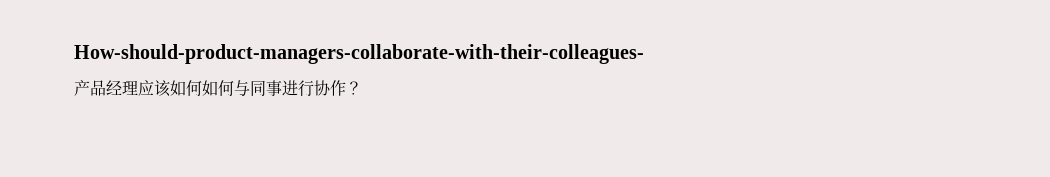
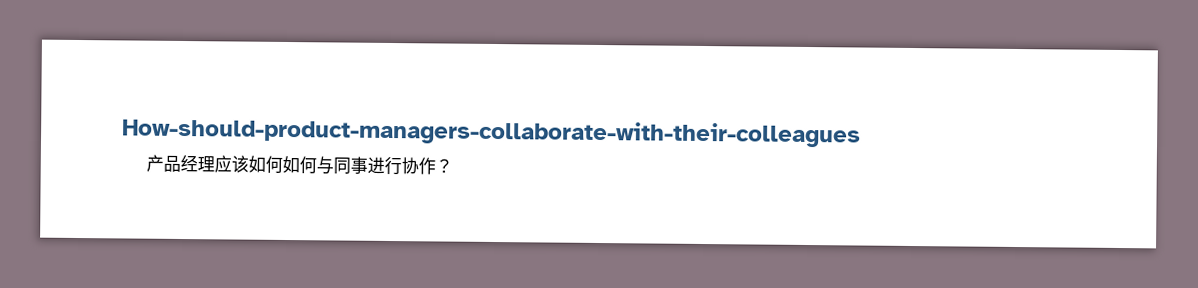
- How-should-product-managers-collaborate-with-their-colleagues-
+ How-should-product-managers-collaborate-with-their-colleagues

